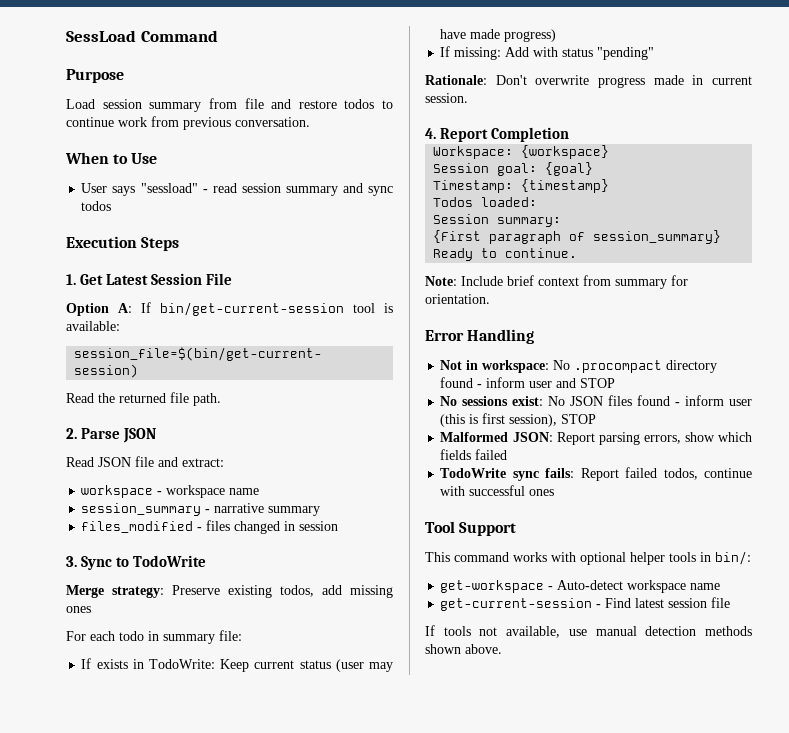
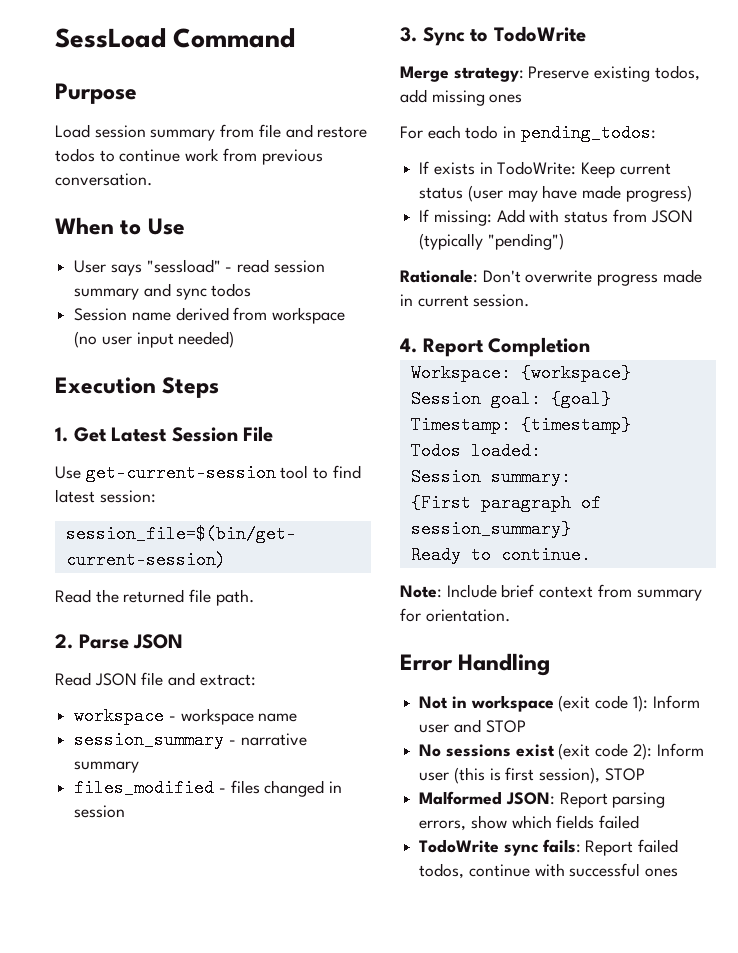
+ Session name derived from workspace (no user input needed)
- Option A: If bin/get-current-session tool is available:
+ Use get-current-session tool to find latest session:
- For each todo in summary file:
+ For each todo in pending_todos:
- If missing: Add with status "pending"
+ If missing: Add with status from JSON (typically "pending")
- Not in workspace: No .procompact directory found - inform user and STOP
+ Not in workspace (exit code 1): Inform user and STOP
- No sessions exist: No JSON files found - inform user (this is first session), STOP
+ No sessions exist (exit code 2): Inform user (this is first session), STOP
- Tool Support
- This command works with optional helper tools in bin/:
- get-workspace - Auto-detect workspace name
- get-current-session - Find latest session file
- If tools not available, use manual detection methods shown above.

